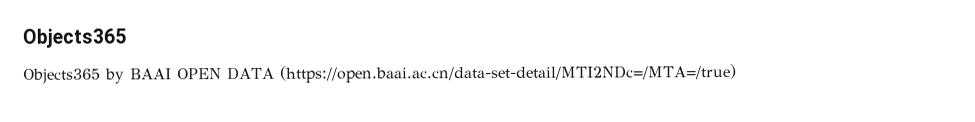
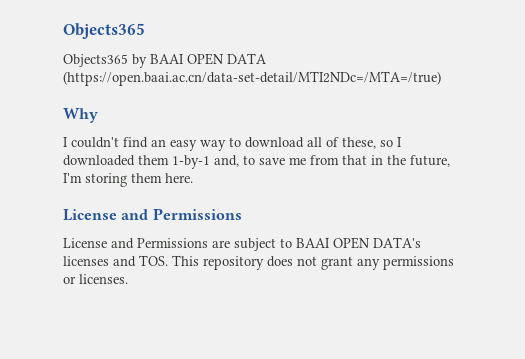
+ Why
+ I couldn't find an easy way to download all of these, so I downloaded them 1-by-1 and, to save me from that in the future, I'm storing them here.
+ License and Permissions
+ License and Permissions are subject to BAAI OPEN DATA's licenses and TOS. This repository does not grant any permissions or licenses.

